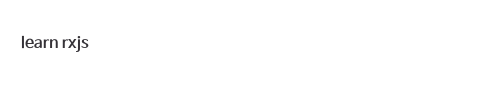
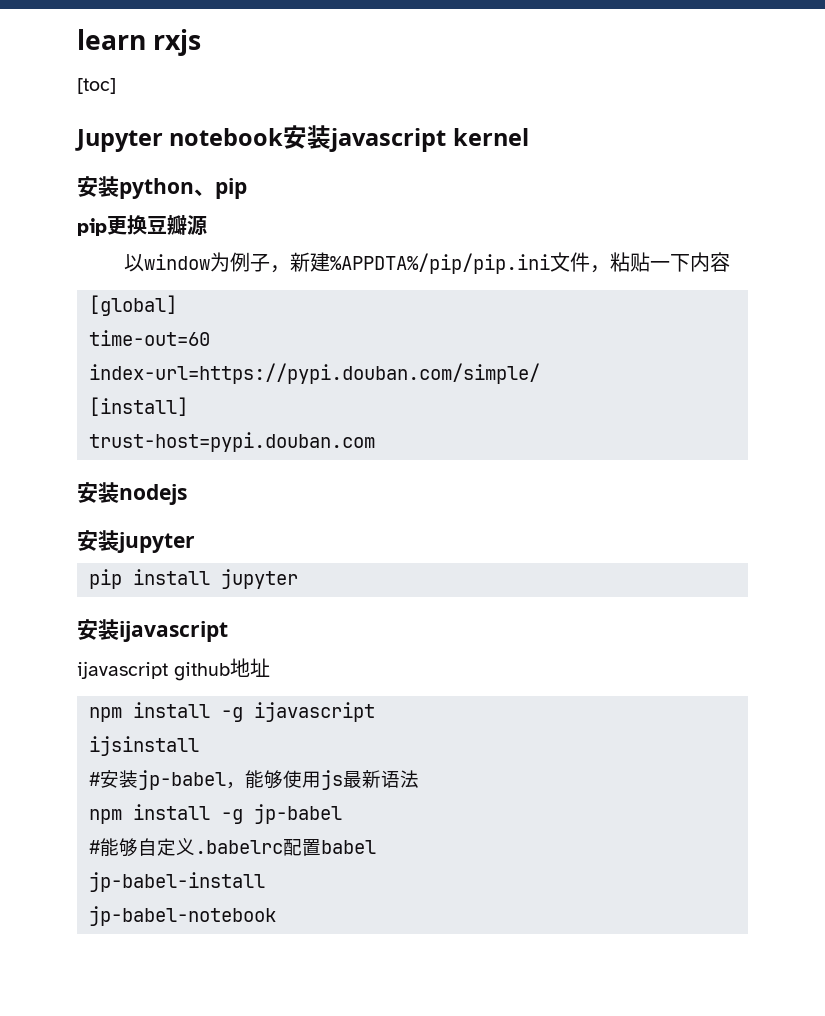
+ [toc]
+ Jupyter notebook安装javascript kernel
+ 安装python、pip
+ pip更换豆瓣源
+ 以window为例子，新建%APPDTA%/pip/pip.ini文件，粘贴一下内容
+ [global]
+ time-out=60
+ index-url=https://pypi.douban.com/simple/
+ [install]
+ trust-host=pypi.douban.com
+ 安装nodejs
+ 安装jupyter
+ pip install jupyter
+ 安装ijavascript
+ ijavascript github地址
+ npm install -g ijavascript
+ ijsinstall
+ #安装jp-babel，能够使用js最新语法
+ npm install -g jp-babel
+ #能够自定义.babelrc配置babel
+ jp-babel-install
+ jp-babel-notebook

